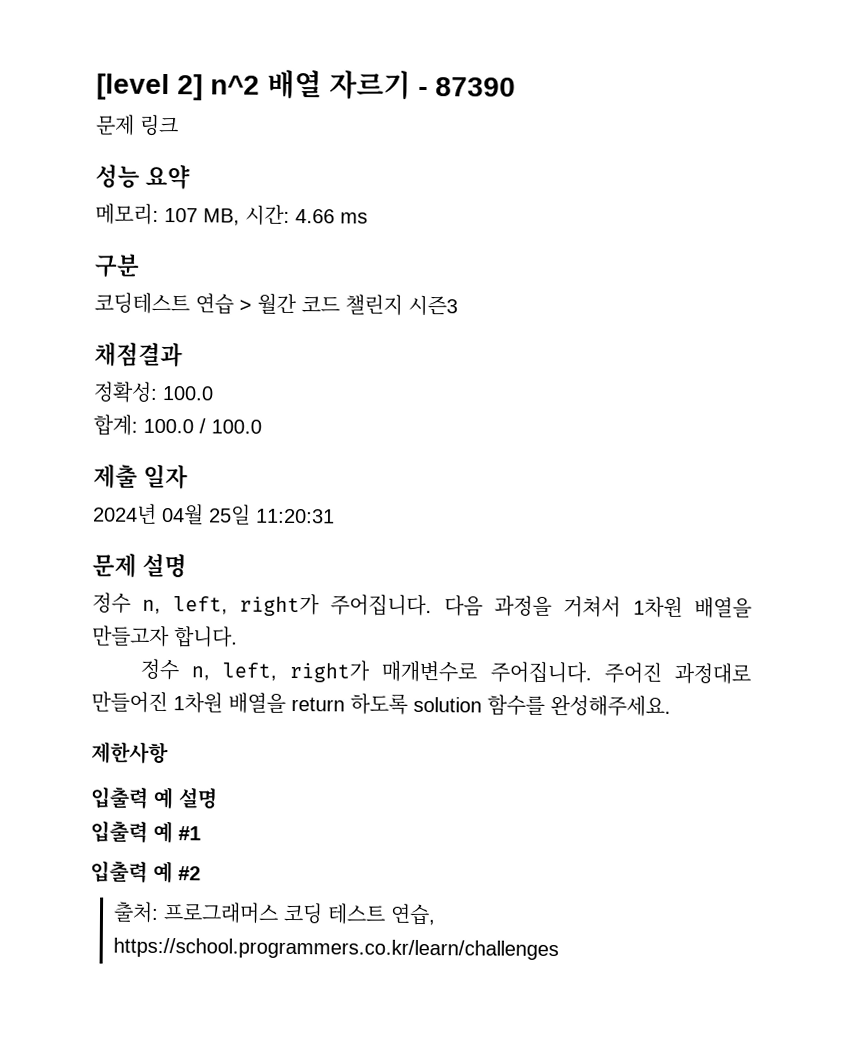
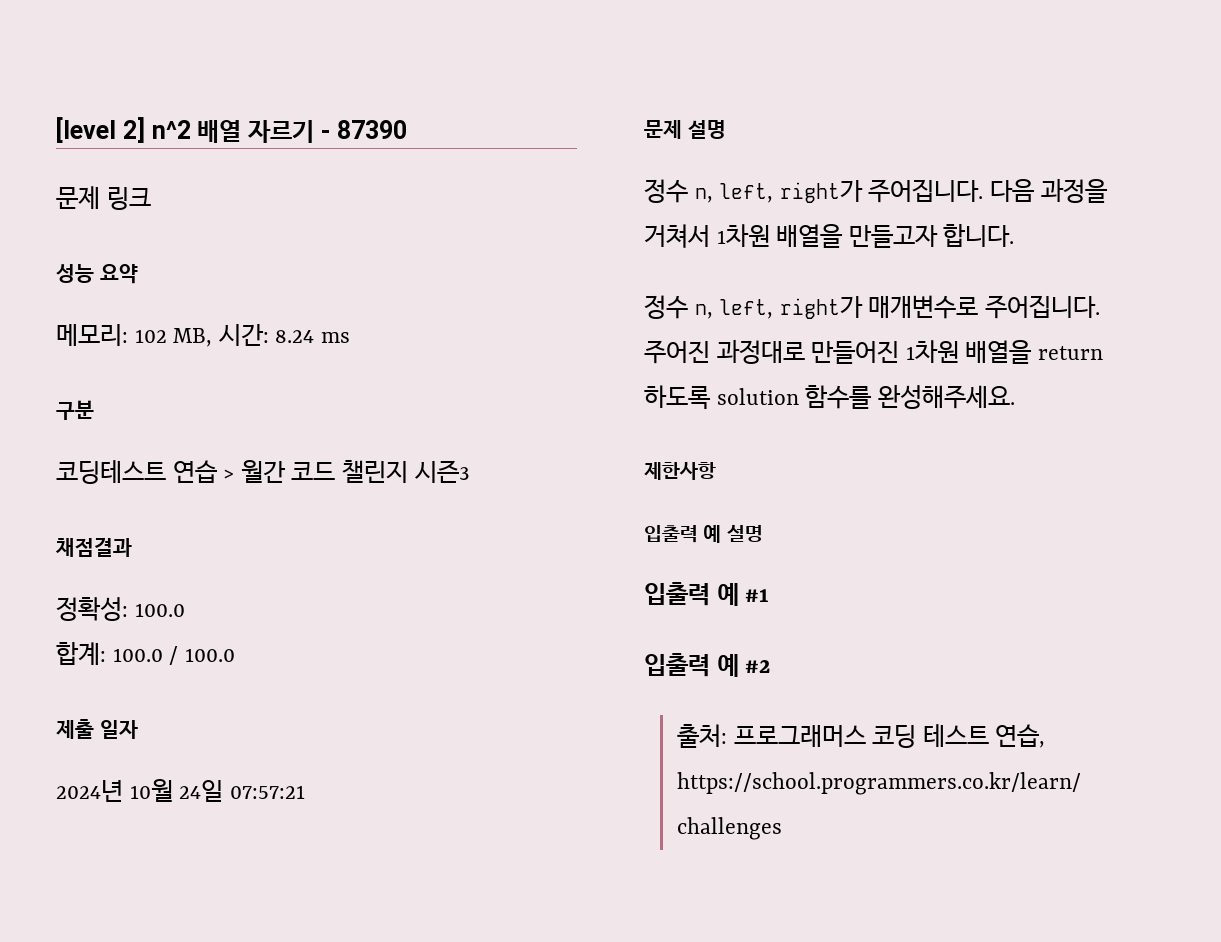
- 메모리: 107 MB, 시간: 4.66 ms
+ 메모리: 102 MB, 시간: 8.24 ms
- 2024년 04월 25일 11:20:31
+ 2024년 10월 24일 07:57:21

